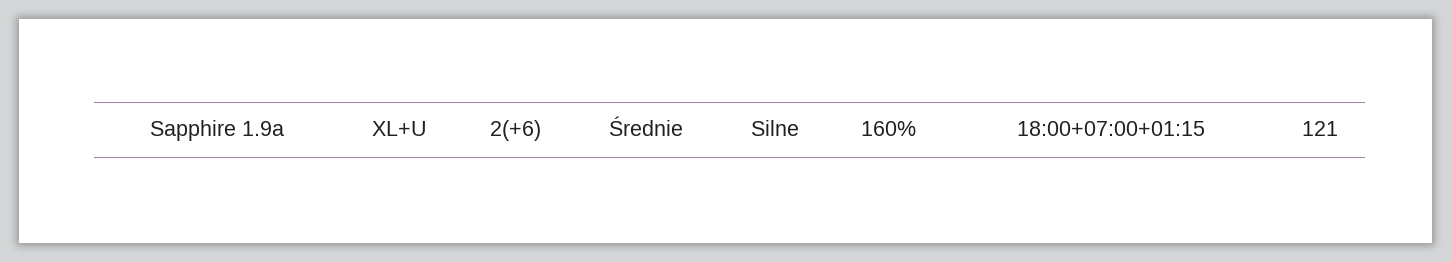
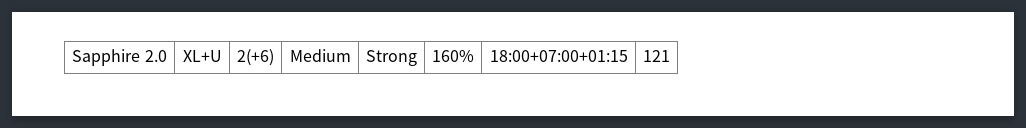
- Sapphire 1.9a | XL+U | 2(+6) | Średnie | Silne | 160% | 18:00+07:00+01:15 | 121
+ Sapphire 2.0 | XL+U | 2(+6) | Medium | Strong | 160% | 18:00+07:00+01:15 | 121

